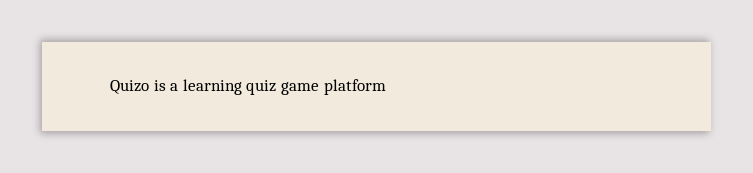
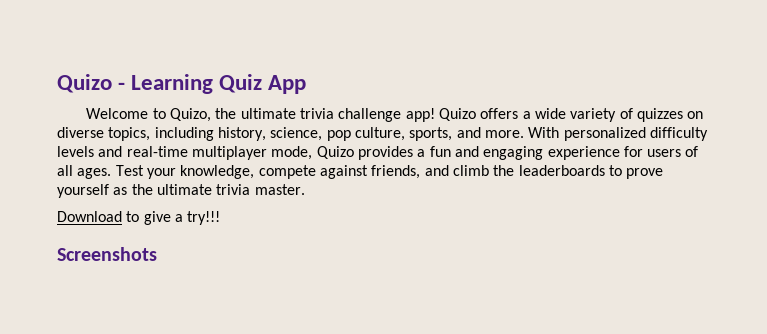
- Quizo is a learning quiz game platform
+ Quizo - Learning Quiz App
+ Welcome to Quizo, the ultimate trivia challenge app! Quizo offers a wide variety of quizzes on diverse topics, including history, science, pop culture, sports, and more. With personalized difficulty levels and real-time multiplayer mode, Quizo provides a fun and engaging experience for users of all ages. Test your knowledge, compete against friends, and climb the leaderboards to prove yourself as the ultimate trivia master.
+ Download to give a try!!!
+ Screenshots

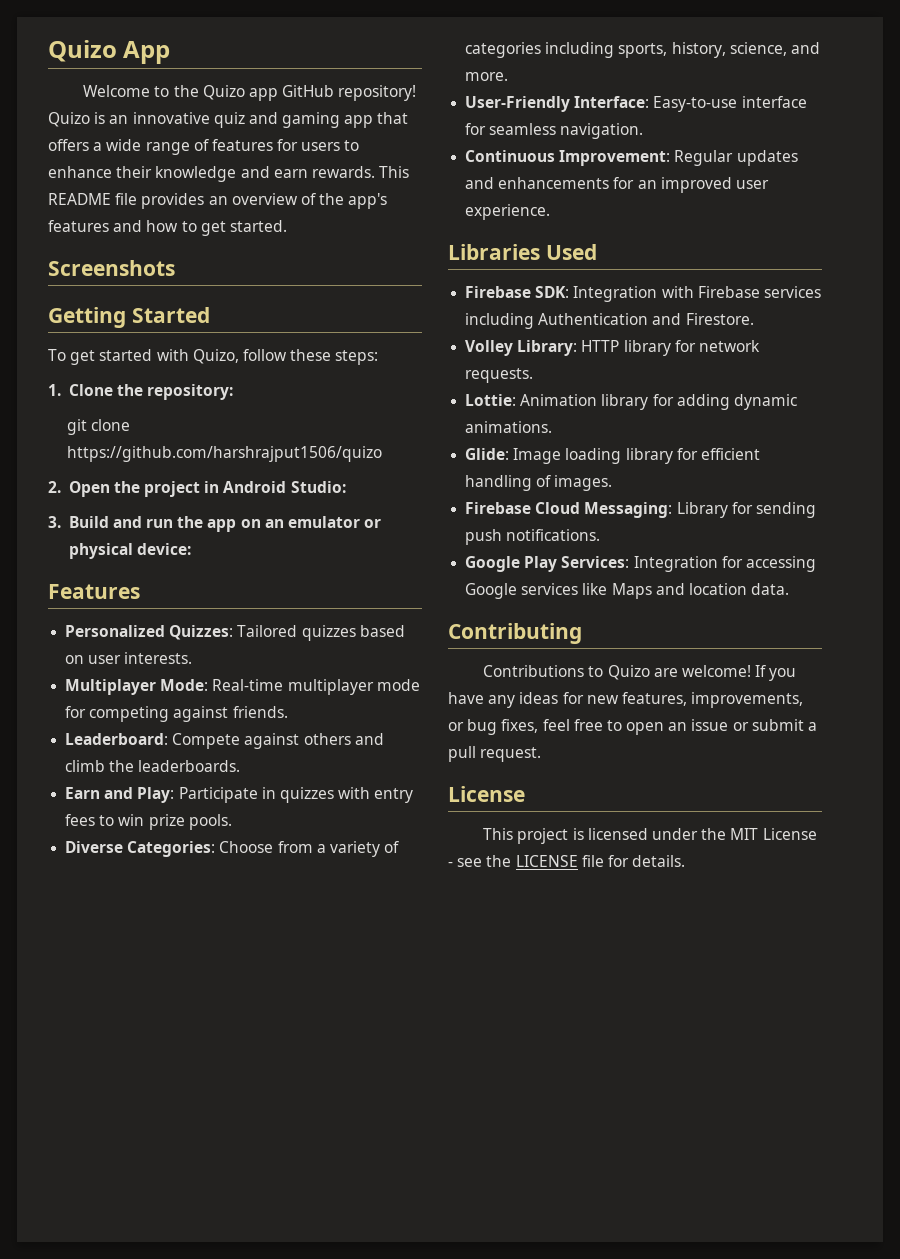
- Quizo - Learning Quiz App
+ Quizo App
- Welcome to Quizo, the ultimate trivia challenge app! Quizo offers a wide variety of quizzes on diverse topics, including history, science, pop culture, sports, and more. With personalized difficulty levels and real-time multiplayer mode, Quizo provides a fun and engaging experience for users of all ages. Test your knowledge, compete against friends, and climb the leaderboards to prove yourself as the ultimate trivia master.
- Download to give a try!!!
+ Welcome to the Quizo app GitHub repository! Quizo is an innovative quiz and gaming app that offers a wide range of features for users to enhance their knowledge and earn rewards. This README file provides an overview of the app's features and how to get started.
  Screenshots
+ Getting Started
+ To get started with Quizo, follow these steps:
+ 1. Clone the repository:
+ git clone https://github.com/harshrajput1506/quizo
+ 2. Open the project in Android Studio:
+ 3. Build and run the app on an emulator or physical device:
+ Features
+ Personalized Quizzes: Tailored quizzes based on user interests.
+ Multiplayer Mode: Real-time multiplayer mode for competing against friends.
+ Leaderboard: Compete against others and climb the leaderboards.
+ Earn and Play: Participate in quizzes with entry fees to win prize pools.
+ Diverse Categories: Choose from a variety of categories including sports, history, science, and more.
+ User-Friendly Interface: Easy-to-use interface for seamless navigation.
+ Continuous Improvement: Regular updates and enhancements for an improved user experience.
+ Libraries Used
+ Firebase SDK: Integration with Firebase services including Authentication and Firestore.
+ Volley Library: HTTP library for network requests.
+ Lottie: Animation library for adding dynamic animations.
+ Glide: Image loading library for efficient handling of images.
+ Firebase Cloud Messaging: Library for sending push notifications.
+ Google Play Services: Integration for accessing Google services like Maps and location data.
+ Contributing
+ Contributions to Quizo are welcome! If you have any ideas for new features, improvements, or bug fixes, feel free to open an issue or submit a pull request.
+ License
+ This project is licensed under the MIT License - see the LICENSE file for details.

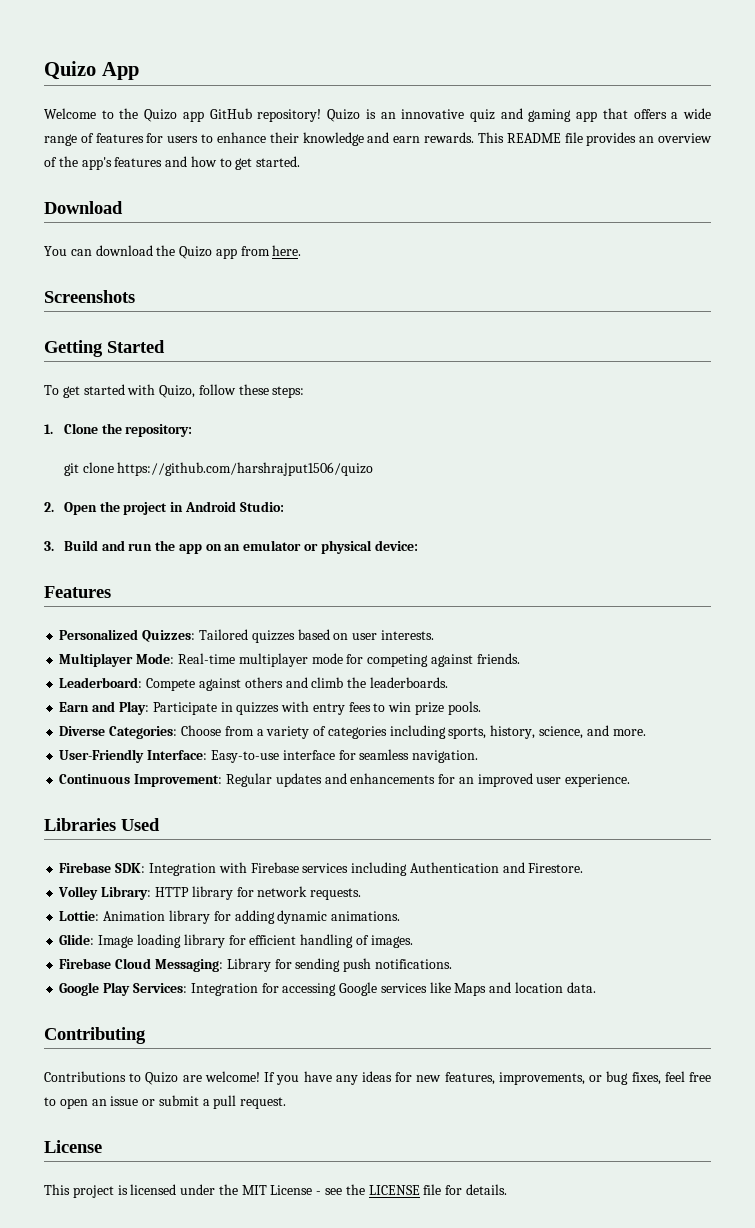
+ Download
+ You can download the Quizo app from here.

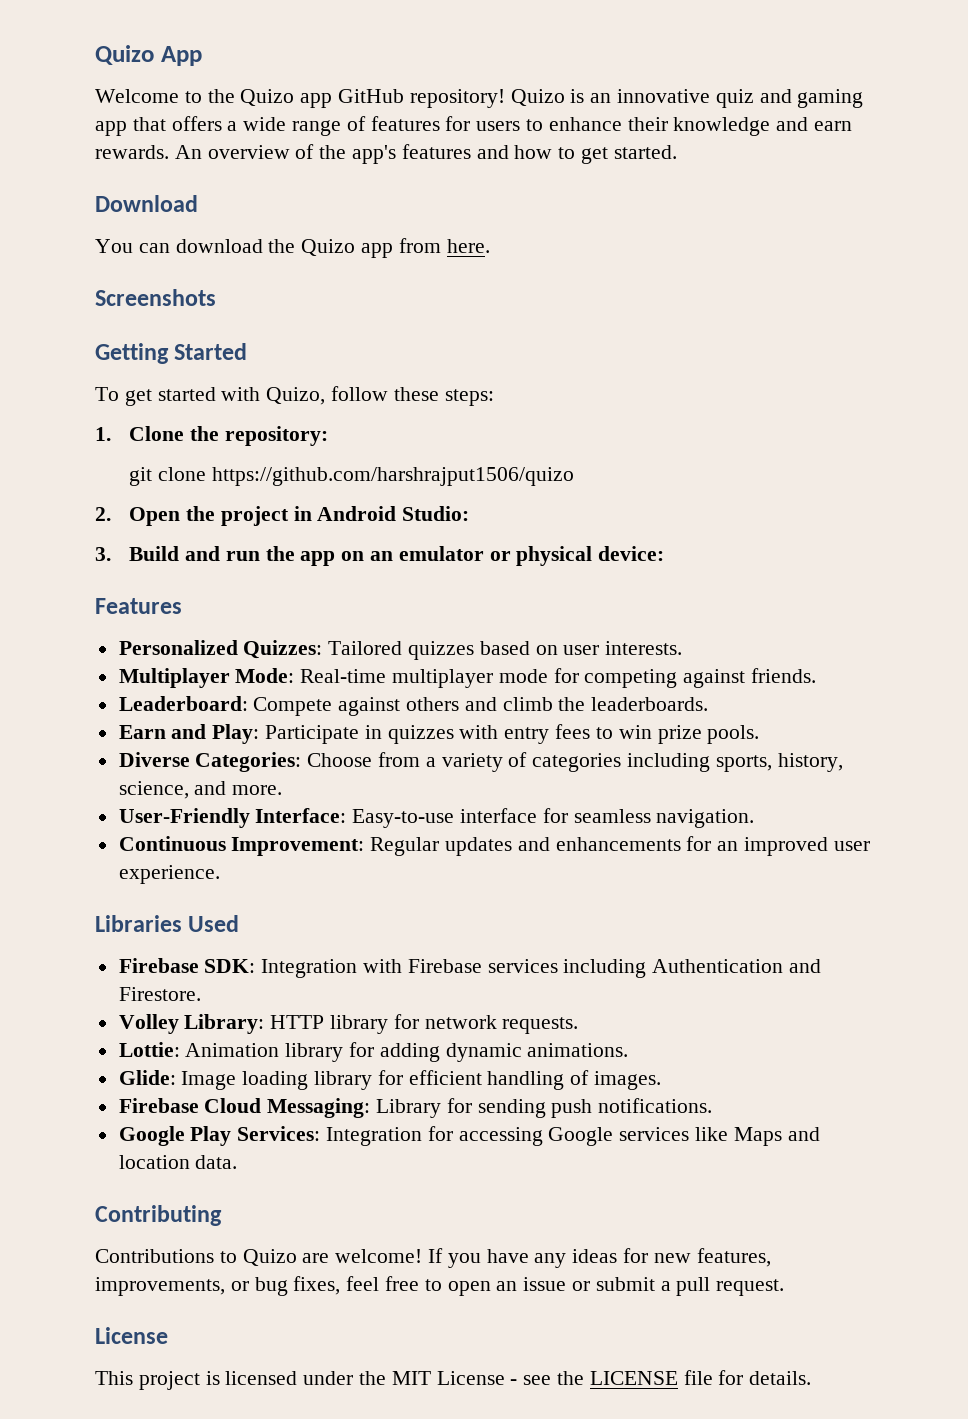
- This README file provides an overview of the app's features and how to get started.
+ An overview of the app's features and how to get started.

